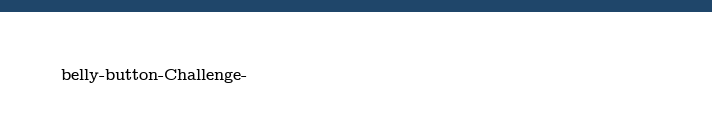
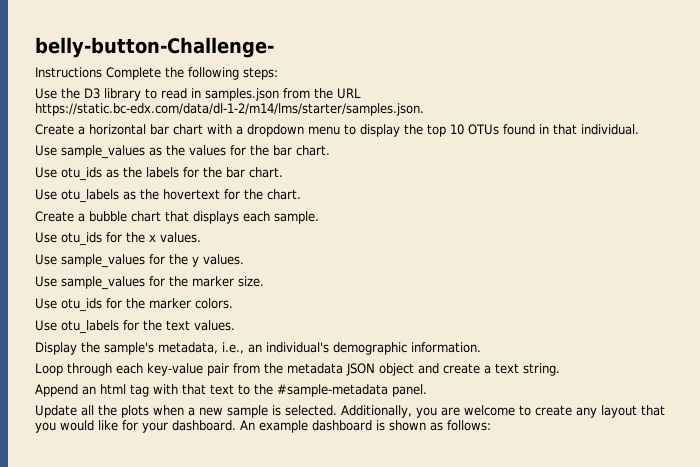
+ Instructions Complete the following steps:
+ Use the D3 library to read in samples.json from the URL https://static.bc-edx.com/data/dl-1-2/m14/lms/starter/samples.json.
+ Create a horizontal bar chart with a dropdown menu to display the top 10 OTUs found in that individual.
+ Use sample_values as the values for the bar chart.
+ Use otu_ids as the labels for the bar chart.
+ Use otu_labels as the hovertext for the chart.
+ Create a bubble chart that displays each sample.
+ Use otu_ids for the x values.
+ Use sample_values for the y values.
+ Use sample_values for the marker size.
+ Use otu_ids for the marker colors.
+ Use otu_labels for the text values.
+ Display the sample's metadata, i.e., an individual's demographic information.
+ Loop through each key-value pair from the metadata JSON object and create a text string.
+ Append an html tag with that text to the #sample-metadata panel.
+ Update all the plots when a new sample is selected. Additionally, you are welcome to create any layout that you would like for your dashboard. An example dashboard is shown as follows:

